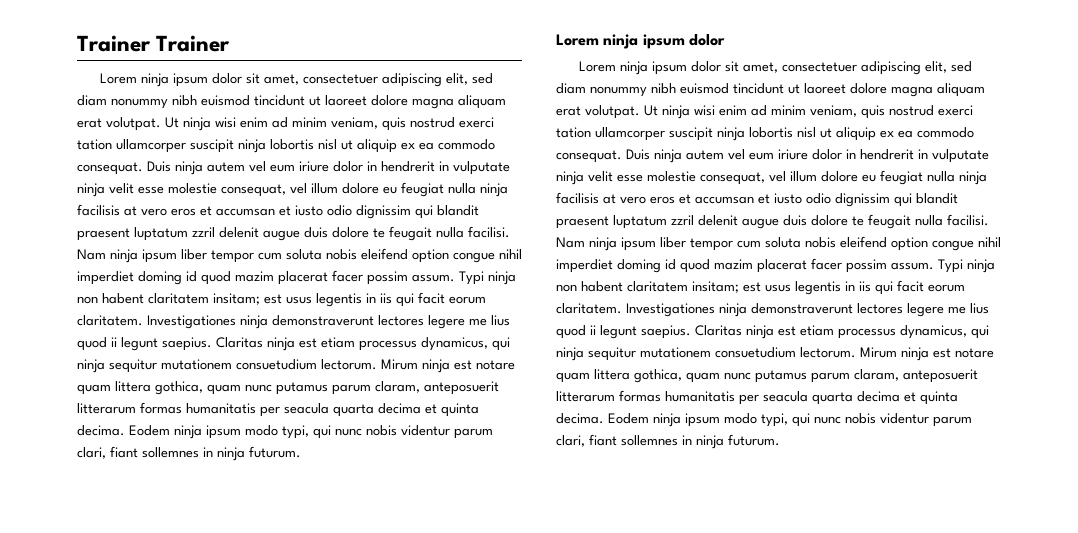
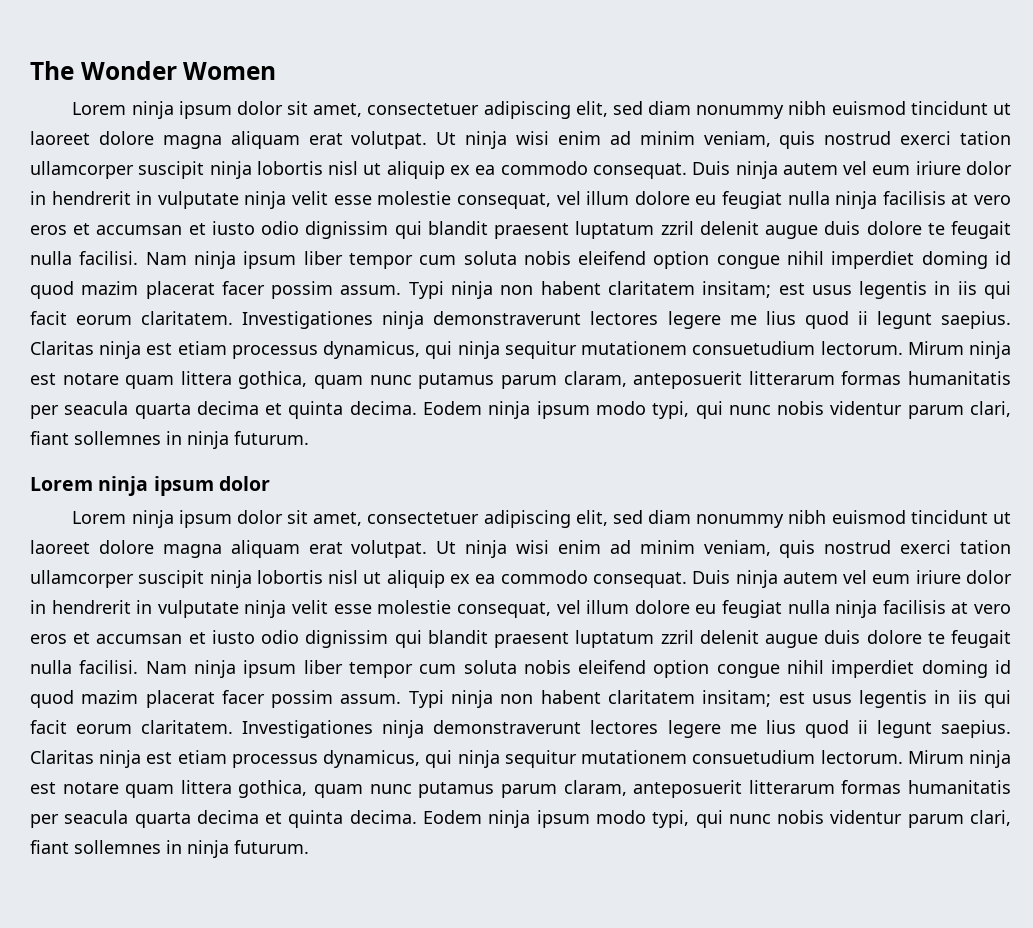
- Trainer Trainer
+ The Wonder Women

